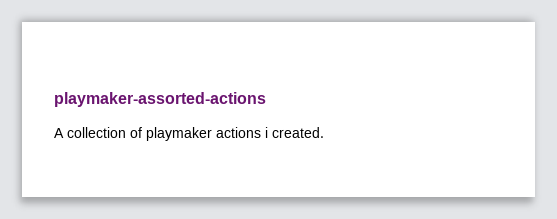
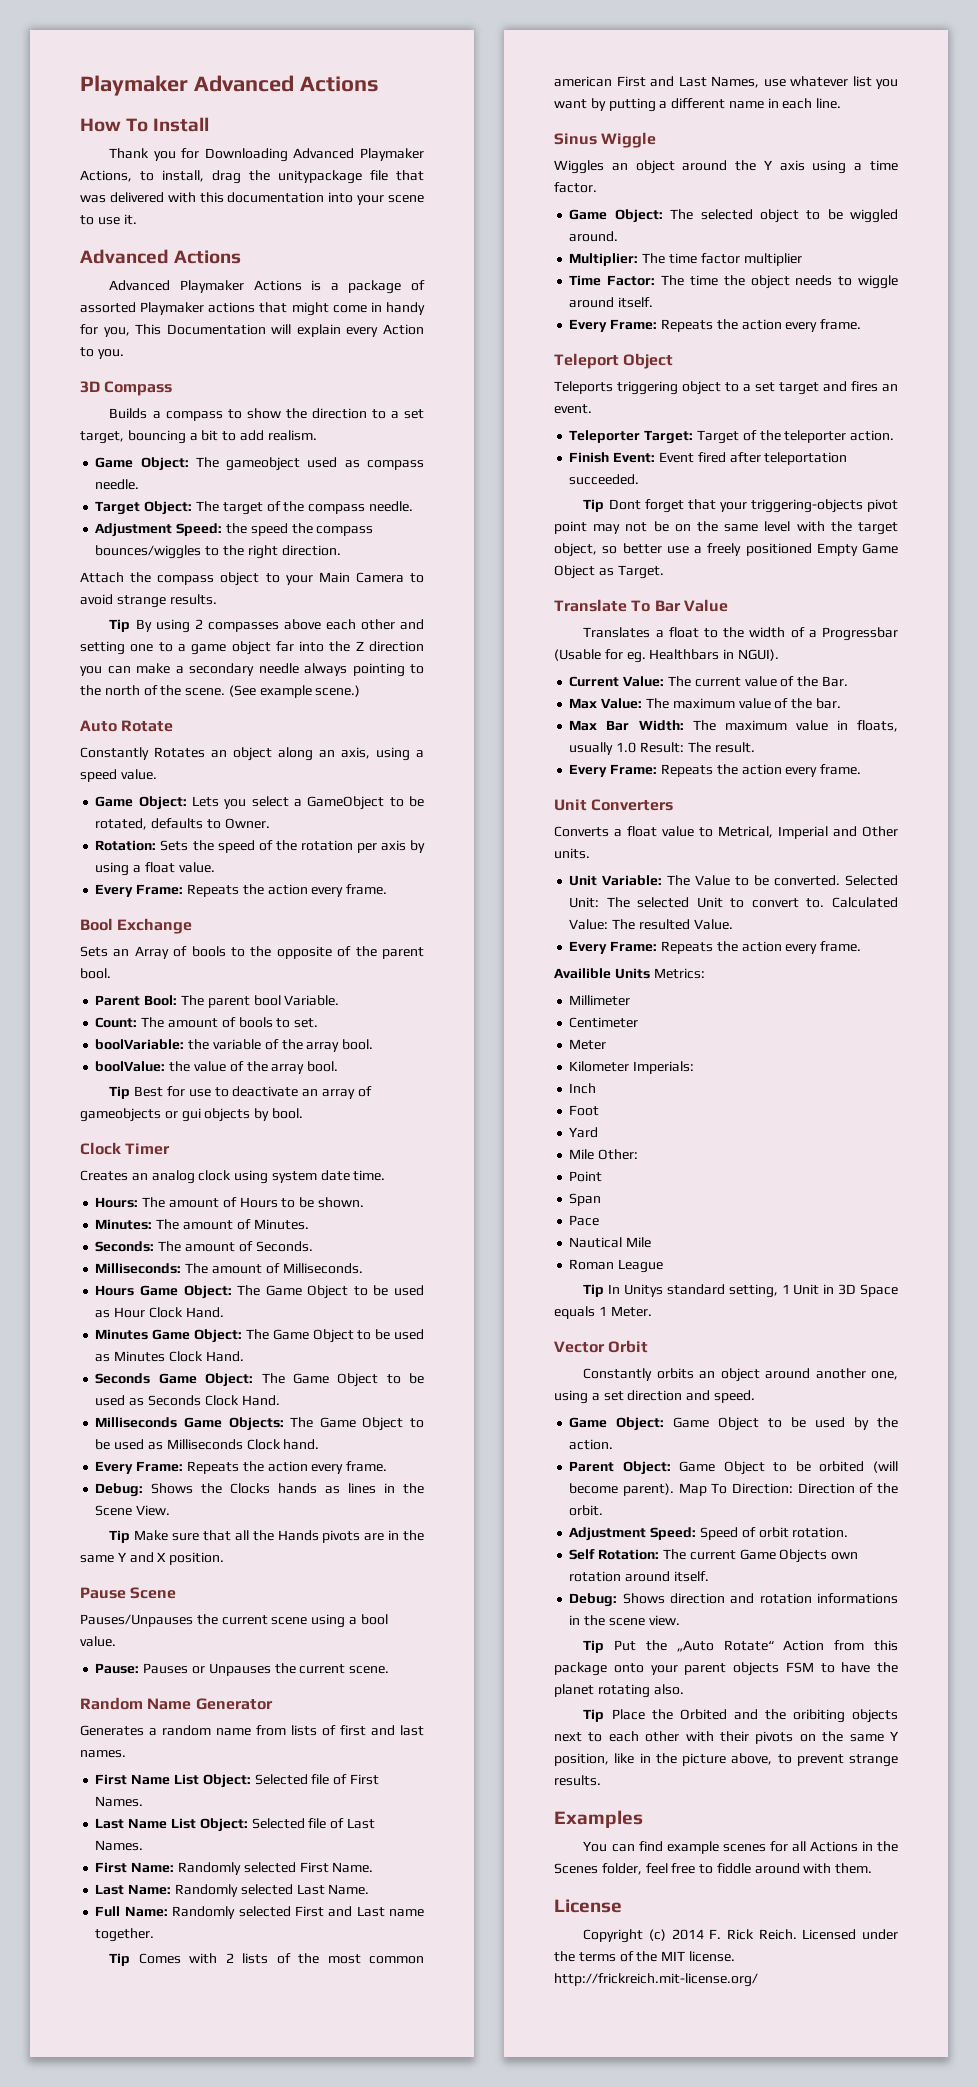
- playmaker-assorted-actions
- A collection of playmaker actions i created.
+ Playmaker Advanced Actions
+ How To Install
+ Thank you for Downloading Advanced Playmaker Actions, to install, drag the unitypackage file that was delivered with this documentation into your scene to use it.
+ Advanced Actions
+ Advanced Playmaker Actions is a package of assorted Playmaker actions that might come in handy for you, This Documentation will explain every Action to you.
+ 3D Compass
+ Builds a compass to show the direction to a set target, bouncing a bit to add realism.
+ Game Object: The gameobject used as compass needle.
+ Target Object: The target of the compass needle.
+ Adjustment Speed: the speed the compass bounces/wiggles to the right direction.
+ Attach the compass object to your Main Camera to avoid strange results.
+ Tip By using 2 compasses above each other and setting one to a game object far into the Z direction you can make a secondary needle always pointing to the north of the scene. (See example scene.)
+ Auto Rotate
+ Constantly Rotates an object along an axis, using a speed value.
+ Game Object: Lets you select a GameObject to be rotated, defaults to Owner.
+ Rotation: Sets the speed of the rotation per axis by using a float value.
+ Every Frame: Repeats the action every frame.
+ Bool Exchange
+ Sets an Array of bools to the opposite of the parent bool.
+ Parent Bool: The parent bool Variable.
+ Count: The amount of bools to set.
+ boolVariable: the variable of the array bool.
+ boolValue: the value of the array bool.
+ Tip Best for use to deactivate an array of gameobjects or gui objects by bool.
+ Clock Timer
+ Creates an analog clock using system date time.
+ Hours: The amount of Hours to be shown.
+ Minutes: The amount of Minutes.
+ Seconds: The amount of Seconds.
+ Milliseconds: The amount of Milliseconds.
+ Hours Game Object: The Game Object to be used as Hour Clock Hand.
+ Minutes Game Object: The Game Object to be used as Minutes Clock Hand.
+ Seconds Game Object: The Game Object to be used as Seconds Clock Hand.
+ Milliseconds Game Objects: The Game Object to be used as Milliseconds Clock hand.
+ Every Frame: Repeats the action every frame.
+ Debug: Shows the Clocks hands as lines in the Scene View.
+ Tip Make sure that all the Hands pivots are in the same Y and X position.
+ Pause Scene
+ Pauses/Unpauses the current scene using a bool value.
+ Pause: Pauses or Unpauses the current scene.
+ Random Name Generator
+ Generates a random name from lists of first and last names.
+ First Name List Object: Selected file of First Names.
+ Last Name List Object: Selected file of Last Names.
+ First Name: Randomly selected First Name.
+ Last Name: Randomly selected Last Name.
+ Full Name: Randomly selected First and Last name together.
+ Tip Comes with 2 lists of the most common american First and Last Names, use whatever list you want by putting a different name in each line.
+ Sinus Wiggle
+ Wiggles an object around the Y axis using a time factor.
+ Game Object: The selected object to be wiggled around.
+ Multiplier: The time factor multiplier
+ Time Factor: The time the object needs to wiggle around itself.
+ Every Frame: Repeats the action every frame.
+ Teleport Object
+ Teleports triggering object to a set target and fires an event.
+ Teleporter Target: Target of the teleporter action.
+ Finish Event: Event fired after teleportation succeeded.
+ Tip Dont forget that your triggering-objects pivot point may not be on the same level with the target object, so better use a freely positioned Empty Game Object as Target.
+ Translate To Bar Value
+ Translates a float to the width of a Progressbar (Usable for eg. Healthbars in NGUI).
+ Current Value: The current value of the Bar.
+ Max Value: The maximum value of the bar.
+ Max Bar Width: The maximum value in floats, usually 1.0 Result: The result.
+ Every Frame: Repeats the action every frame.
+ Unit Converters
+ Converts a float value to Metrical, Imperial and Other units.
+ Unit Variable: The Value to be converted. Selected Unit: The selected Unit to convert to. Calculated Value: The resulted Value.
+ Every Frame: Repeats the action every frame.
+ Availible Units Metrics:
+ Millimeter
+ Centimeter
+ Meter
+ Kilometer Imperials:
+ Inch
+ Foot
+ Yard
+ Mile Other:
+ Point
+ Span
+ Pace
+ Nautical Mile
+ Roman League
+ Tip In Unitys standard setting, 1 Unit in 3D Space equals 1 Meter.
+ Vector Orbit
+ Constantly orbits an object around another one, using a set direction and speed.
+ Game Object: Game Object to be used by the action.
+ Parent Object: Game Object to be orbited (will become parent). Map To Direction: Direction of the orbit.
+ Adjustment Speed: Speed of orbit rotation.
+ Self Rotation: The current Game Objects own rotation around itself.
+ Debug: Shows direction and rotation informations in the scene view.
+ Tip Put the „Auto Rotate“ Action from this package onto your parent objects FSM to have the planet rotating also.
+ Tip Place the Orbited and the oribiting objects next to each other with their pivots on the same Y position, like in the picture above, to prevent strange results.
+ Examples
+ You can find example scenes for all Actions in the Scenes folder, feel free to fiddle around with them.
+ License
+ Copyright (c) 2014 F. Rick Reich. Licensed under the terms of the MIT license. http://frickreich.mit-license.org/

